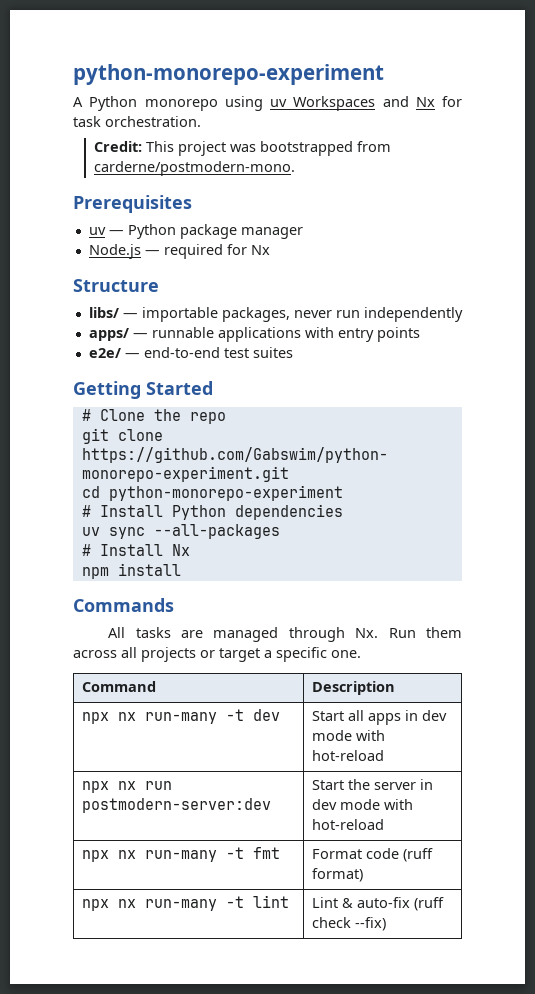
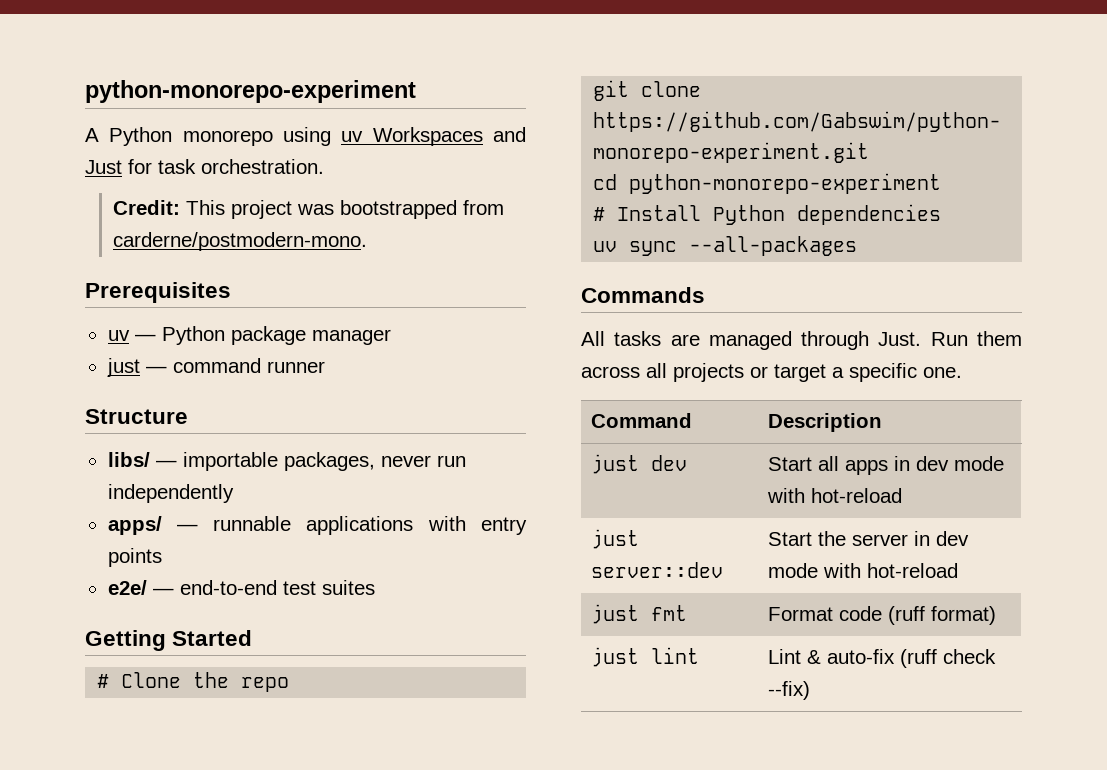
- A Python monorepo using uv Workspaces and Nx for task orchestration.
+ A Python monorepo using uv Workspaces and Just for task orchestration.
- Node.js — required for Nx
+ just — command runner
- # Install Nx
- npm install
- All tasks are managed through Nx. Run them across all projects or target a specific one.
+ All tasks are managed through Just. Run them across all projects or target a specific one.
- npx nx run-many -t dev | Start all apps in dev mode with hot-reload
+ just dev | Start all apps in dev mode with hot-reload
- npx nx run postmodern-server:dev | Start the server in dev mode with hot-reload
+ just server::dev | Start the server in dev mode with hot-reload
- npx nx run-many -t fmt | Format code (ruff format)
+ just fmt | Format code (ruff format)
- npx nx run-many -t lint | Lint & auto-fix (ruff check --fix)
+ just lint | Lint & auto-fix (ruff check --fix)

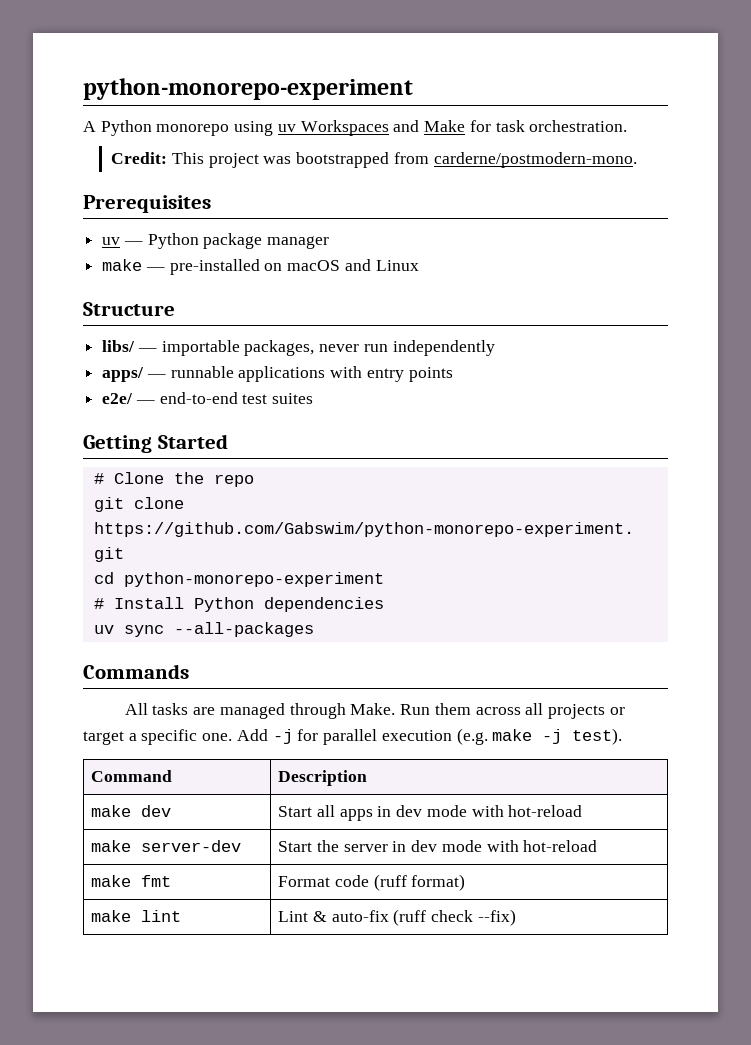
- A Python monorepo using uv Workspaces and Just for task orchestration.
+ A Python monorepo using uv Workspaces and Make for task orchestration.
- just — command runner
+ make — pre-installed on macOS and Linux
- All tasks are managed through Just.
+ All tasks are managed through Make.
+ Add -j for parallel execution (e.g. make -j test).
- just dev | Start all apps in dev mode with hot-reload
+ make dev | Start all apps in dev mode with hot-reload
- just server::dev | Start the server in dev mode with hot-reload
+ make server-dev | Start the server in dev mode with hot-reload
- just fmt | Format code (ruff format)
+ make fmt | Format code (ruff format)
- just lint | Lint & auto-fix (ruff check --fix)
+ make lint | Lint & auto-fix (ruff check --fix)

